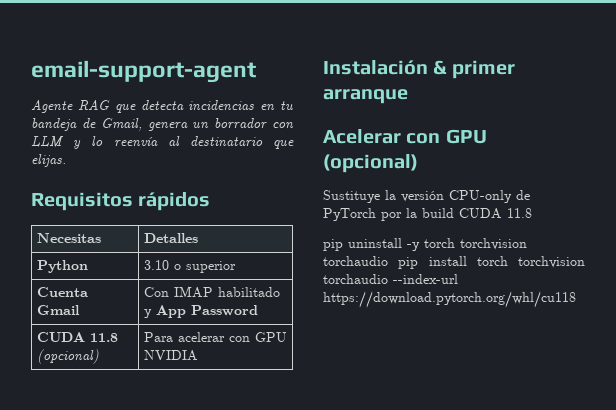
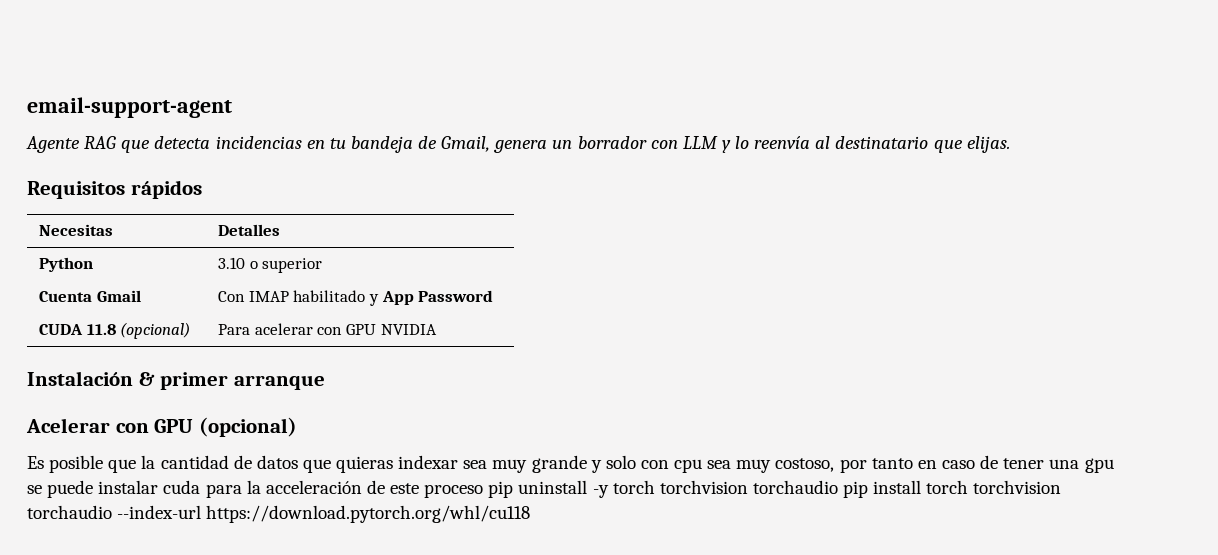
- Sustituye la versión CPU-only de PyTorch por la build CUDA 11.8
- pip uninstall -y torch torchvision torchaudio pip install torch torchvision torchaudio --index-url https://download.pytorch.org/whl/cu118
+ Es posible que la cantidad de datos que quieras indexar sea muy grande y solo con cpu sea muy costoso, por tanto en caso de tener una gpu se puede instalar cuda para la acceleración de este proceso pip uninstall -y torch torchvision torchaudio pip install torch torchvision torchaudio --index-url https://download.pytorch.org/whl/cu118

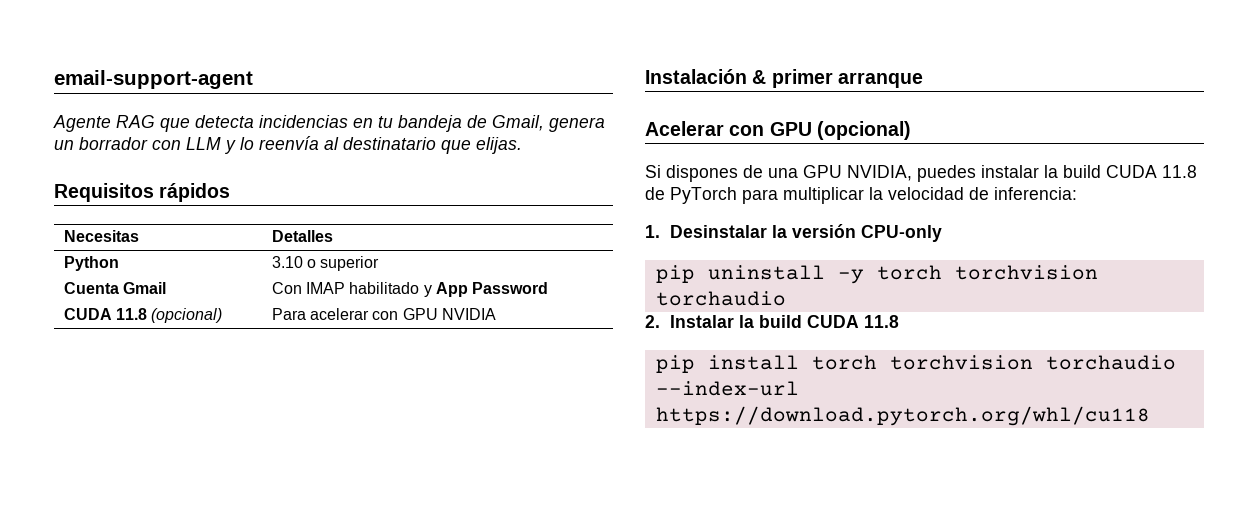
- Es posible que la cantidad de datos que quieras indexar sea muy grande y solo con cpu sea muy costoso, por tanto en caso de tener una gpu se puede instalar cuda para la acceleración de este proceso pip uninstall -y torch torchvision torchaudio pip install torch torchvision torchaudio --index-url https://download.pytorch.org/whl/cu118
+ Si dispones de una GPU NVIDIA, puedes instalar la build CUDA 11.8 de PyTorch para multiplicar la velocidad de inferencia:
+ 1. Desinstalar la versión CPU-only
+ pip uninstall -y torch torchvision torchaudio
+ 2. Instalar la build CUDA 11.8
+ pip install torch torchvision torchaudio --index-url https://download.pytorch.org/whl/cu118

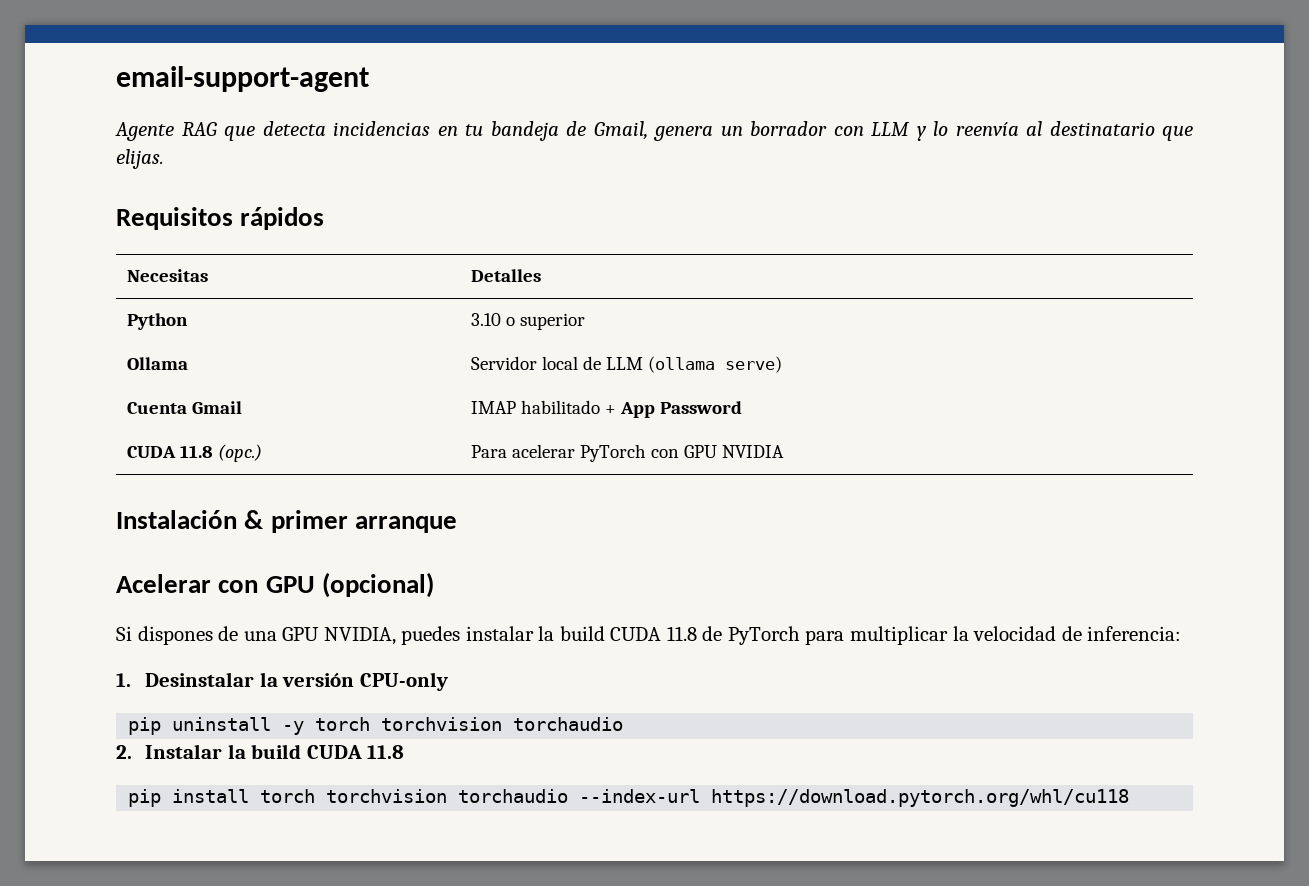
+ Ollama | Servidor local de LLM (ollama serve)
- Cuenta Gmail | Con IMAP habilitado y App Password
+ Cuenta Gmail | IMAP habilitado + App Password
- CUDA 11.8 (opcional) | Para acelerar con GPU NVIDIA
+ CUDA 11.8 (opc.) | Para acelerar PyTorch con GPU NVIDIA

